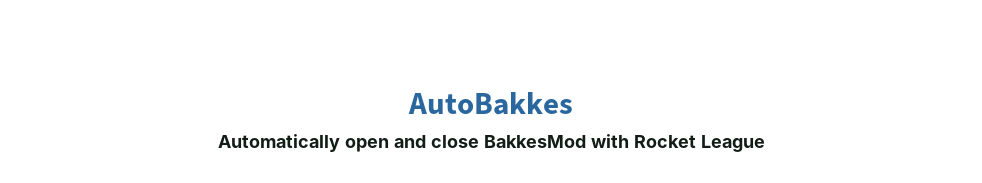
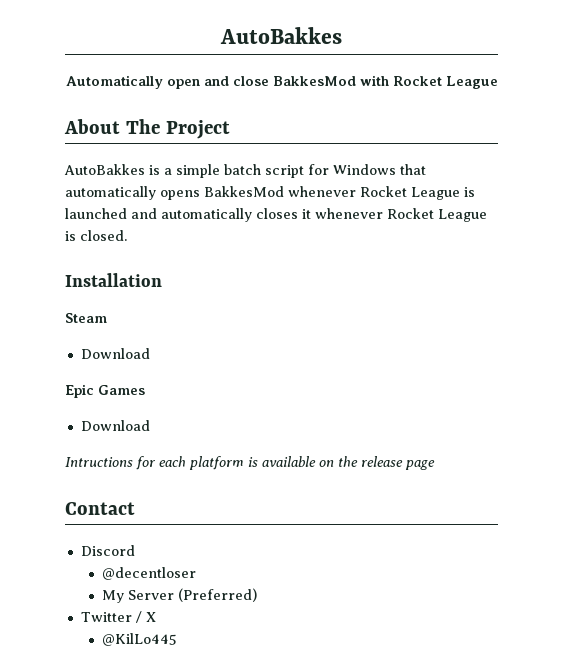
+ About The Project
+ AutoBakkes is a simple batch script for Windows that automatically opens BakkesMod whenever Rocket League is launched and automatically closes it whenever Rocket League is closed.
+ Installation
+ Steam
+ Download
+ Epic Games
+ Download
+ Intructions for each platform is available on the release page
+ Contact
+ Discord
+ @decentloser
+ My Server (Preferred)
+ Twitter / X
+ @KilLo445

